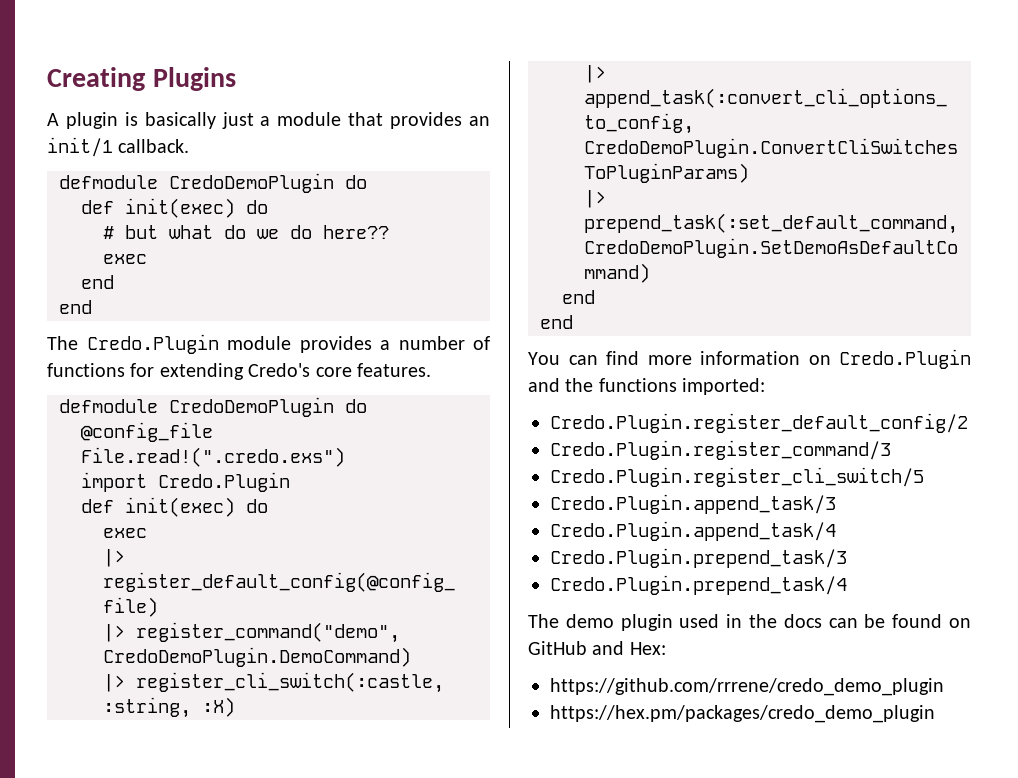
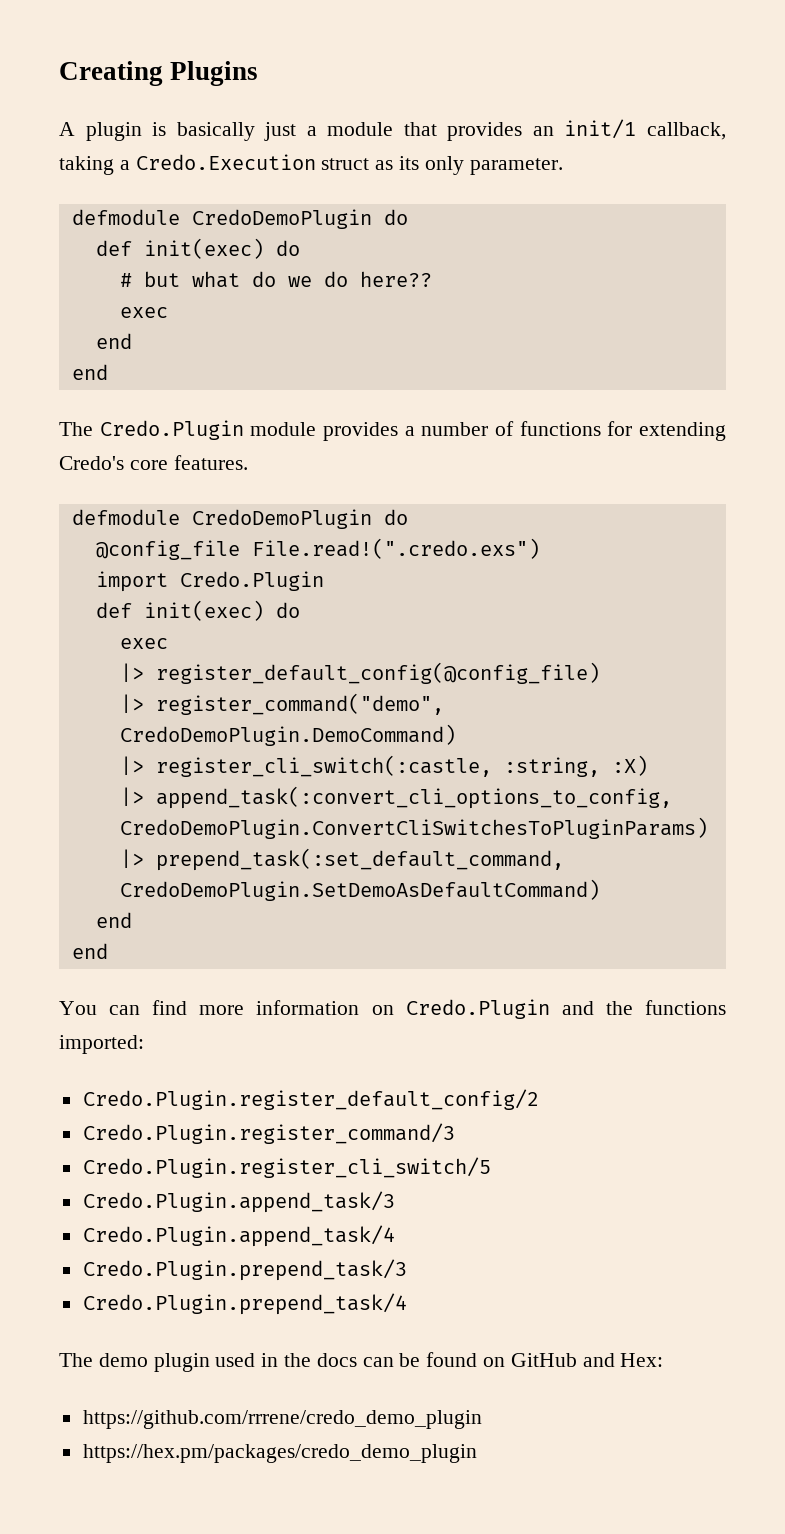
- A plugin is basically just a module that provides an init/1 callback.
+ A plugin is basically just a module that provides an init/1 callback, taking a Credo.Execution struct as its only parameter.

